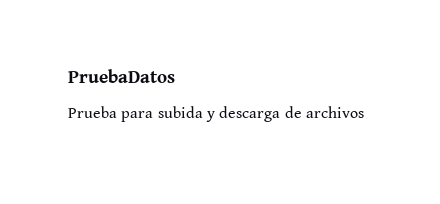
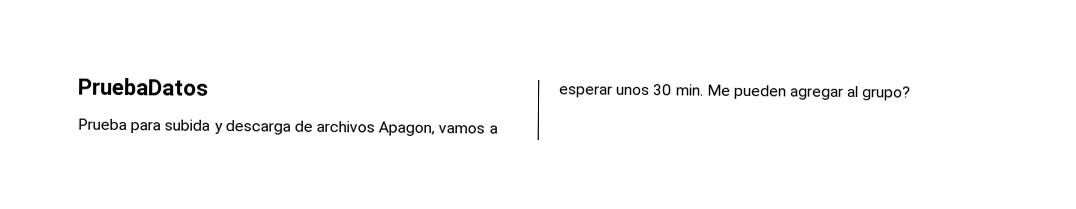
- Prueba para subida y descarga de archivos
+ Prueba para subida y descarga de archivos Apagon, vamos a esperar unos 30 min. Me pueden agregar al grupo?

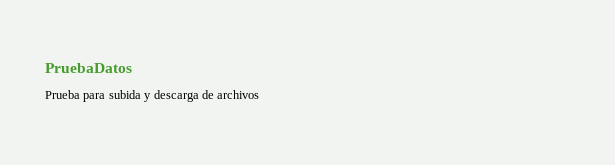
- Prueba para subida y descarga de archivos Apagon, vamos a esperar unos 30 min. Me pueden agregar al grupo?
+ Prueba para subida y descarga de archivos

